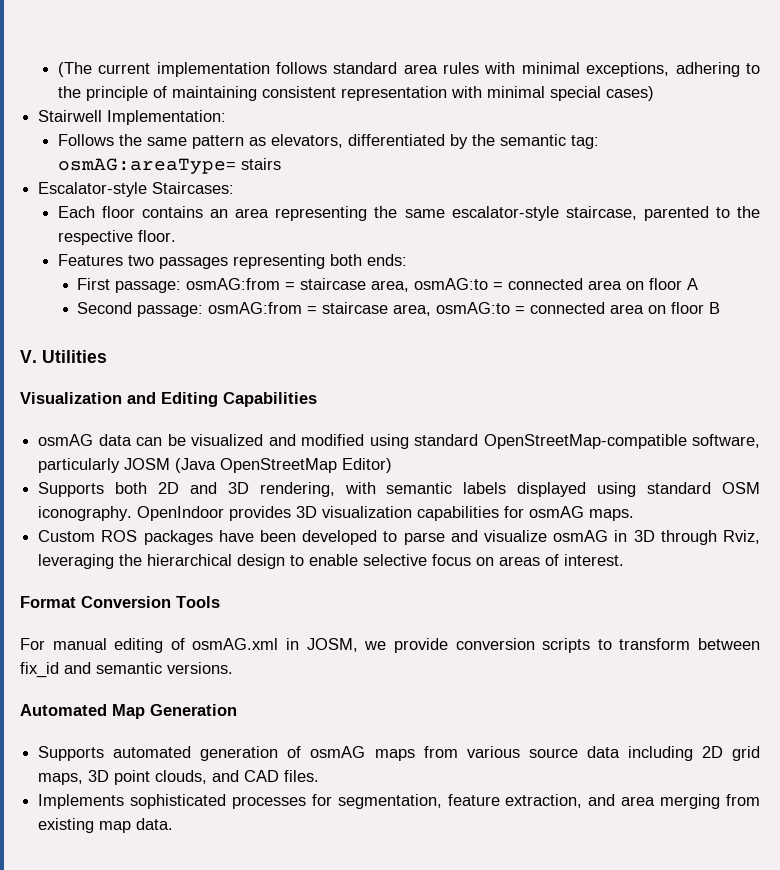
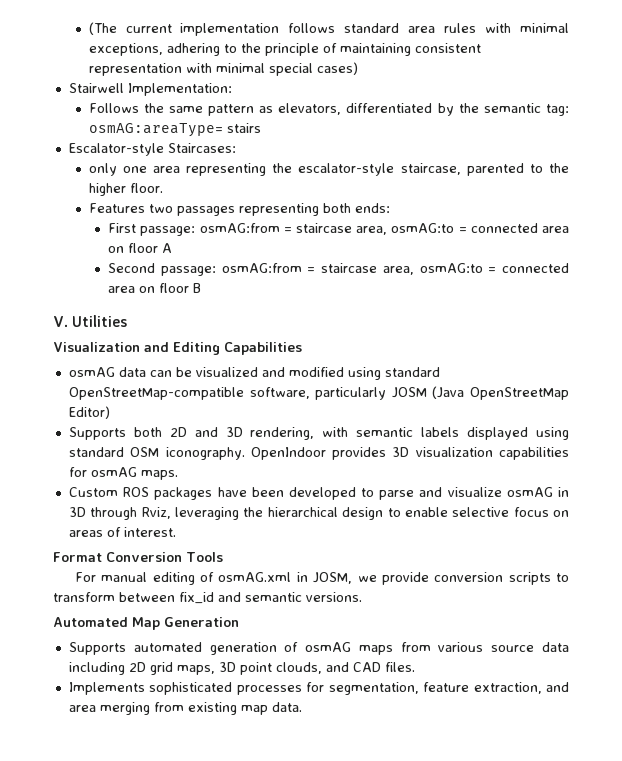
- Each floor contains an area representing the same escalator-style staircase, parented to the respective floor.
+ only one area representing the escalator-style staircase, parented to the higher floor.

